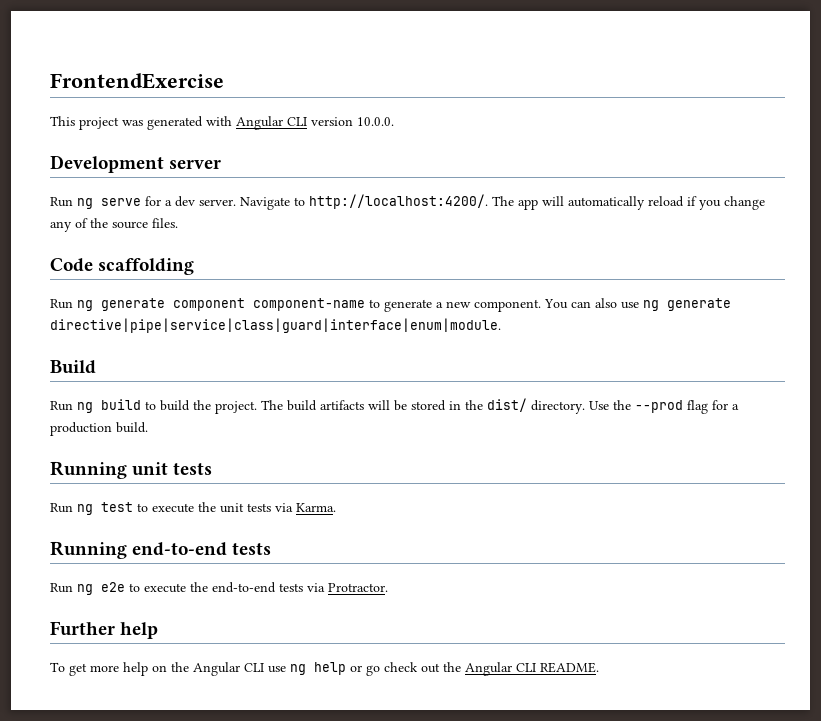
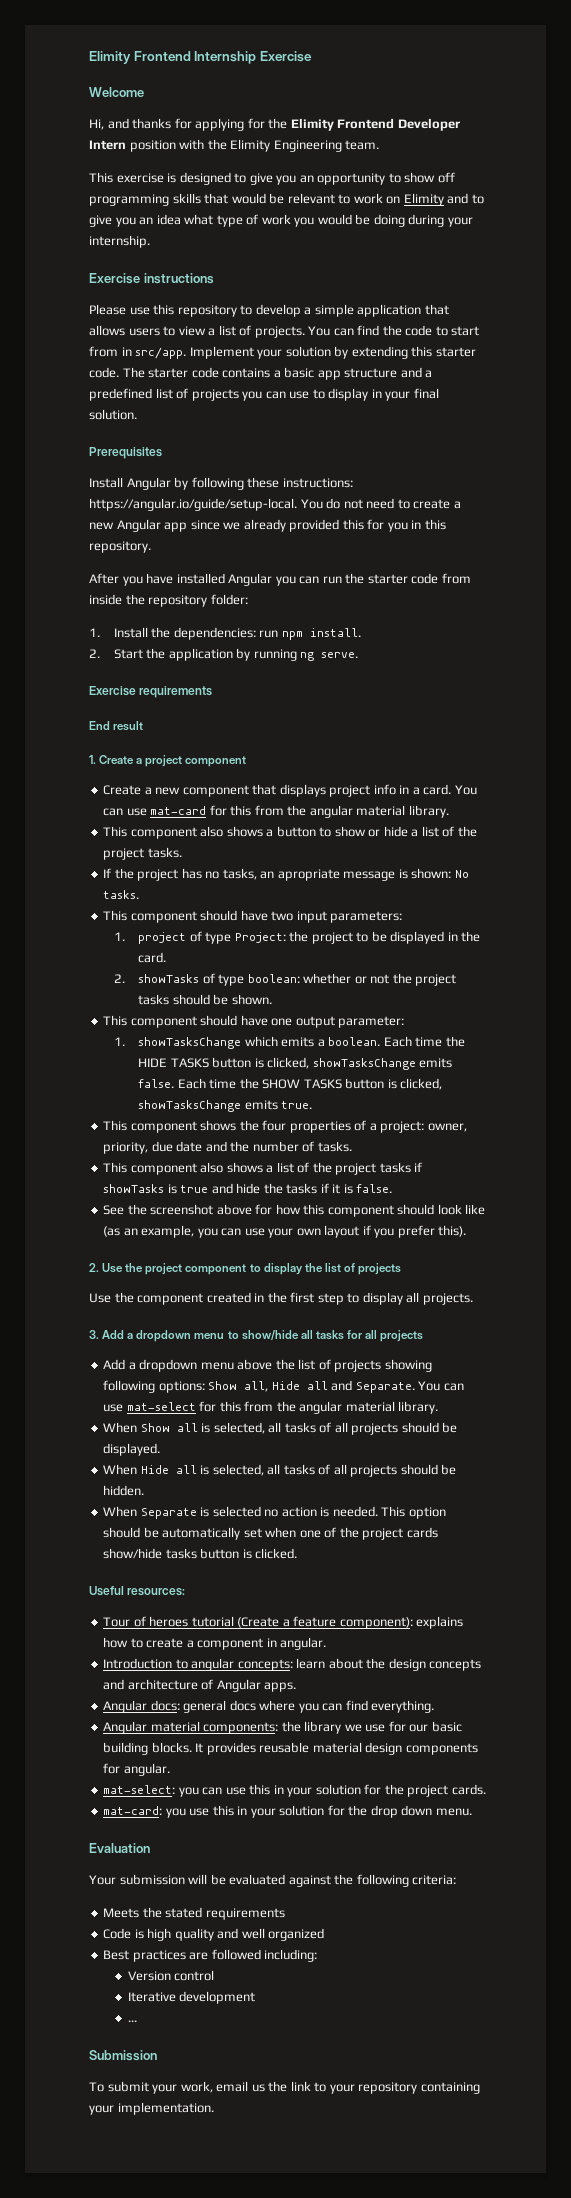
- FrontendExercise
- This project was generated with Angular CLI version 10.0.0.
- Development server
- Run ng serve for a dev server. Navigate to http://localhost:4200/. The app will automatically reload if you change any of the source files.
- Code scaffolding
- Run ng generate component component-name to generate a new component. You can also use ng generate directive|pipe|service|class|guard|interface|enum|module.
- Build
- Run ng build to build the project. The build artifacts will be stored in the dist/ directory. Use the --prod flag for a production build.
- Running unit tests
- Run ng test to execute the unit tests via Karma.
- Running end-to-end tests
- Run ng e2e to execute the end-to-end tests via Protractor.
- Further help
- To get more help on the Angular CLI use ng help or go check out the Angular CLI README.
+ Elimity Frontend Internship Exercise
+ Welcome
+ Hi, and thanks for applying for the Elimity Frontend Developer Intern position with the Elimity Engineering team.
+ This exercise is designed to give you an opportunity to show off programming skills that would be relevant to work on Elimity and to give you an idea what type of work you would be doing during your internship.
+ Exercise instructions
+ Please use this repository to develop a simple application that allows users to view a list of projects. You can find the code to start from in src/app. Implement your solution by extending this starter code. The starter code contains a basic app structure and a predefined list of projects you can use to display in your final solution.
+ Prerequisites
+ Install Angular by following these instructions: https://angular.io/guide/setup-local. You do not need to create a new Angular app since we already provided this for you in this repository.
+ After you have installed Angular you can run the starter code from inside the repository folder:
+ 1. Install the dependencies: run npm install.
+ 2. Start the application by running ng serve.
+ Exercise requirements
+ End result
+ 1. Create a project component
+ Create a new component that displays project info in a card. You can use mat-card for this from the angular material library.
+ This component also shows a button to show or hide a list of the project tasks.
+ If the project has no tasks, an apropriate message is shown: No tasks.
+ This component should have two input parameters:
+ 1. project of type Project: the project to be displayed in the card.
+ 2. showTasks of type boolean: whether or not the project tasks should be shown.
+ This component should have one output parameter:
+ 1. showTasksChange which emits a boolean. Each time the HIDE TASKS button is clicked, showTasksChange emits false. Each time the SHOW TASKS button is clicked, showTasksChange emits true.
+ This component shows the four properties of a project: owner, priority, due date and the number of tasks.
+ This component also shows a list of the project tasks if showTasks is true and hide the tasks if it is false.
+ See the screenshot above for how this component should look like (as an example, you can use your own layout if you prefer this).
+ 2. Use the project component to display the list of projects
+ Use the component created in the first step to display all projects.
+ 3. Add a dropdown menu to show/hide all tasks for all projects
+ Add a dropdown menu above the list of projects showing following options: Show all, Hide all and Separate. You can use mat-select for this from the angular material library.
+ When Show all is selected, all tasks of all projects should be displayed.
+ When Hide all is selected, all tasks of all projects should be hidden.
+ When Separate is selected no action is needed. This option should be automatically set when one of the project cards show/hide tasks button is clicked.
+ Useful resources:
+ Tour of heroes tutorial (Create a feature component): explains how to create a component in angular.
+ Introduction to angular concepts: learn about the design concepts and architecture of Angular apps.
+ Angular docs: general docs where you can find everything.
+ Angular material components: the library we use for our basic building blocks. It provides reusable material design components for angular.
+ mat-select: you can use this in your solution for the project cards.
+ mat-card: you use this in your solution for the drop down menu.
+ Evaluation
+ Your submission will be evaluated against the following criteria:
+ Meets the stated requirements
+ Code is high quality and well organized
+ Best practices are followed including:
+ Version control
+ Iterative development
+ ...
+ Submission
+ To submit your work, email us the link to your repository containing your implementation.

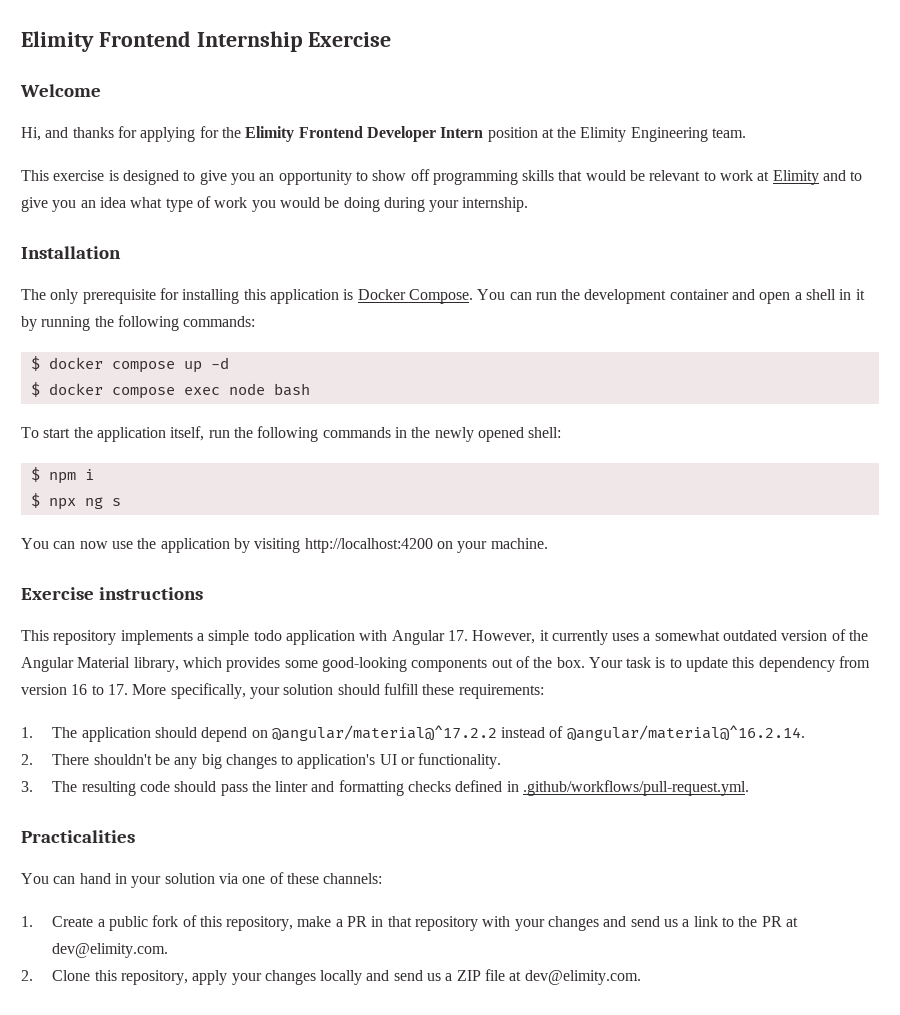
- Hi, and thanks for applying for the Elimity Frontend Developer Intern position with the Elimity Engineering team.
+ Hi, and thanks for applying for the Elimity Frontend Developer Intern position at the Elimity Engineering team.
- This exercise is designed to give you an opportunity to show off programming skills that would be relevant to work on Elimity and to give you an idea what type of work you would be doing during your internship.
+ This exercise is designed to give you an opportunity to show off programming skills that would be relevant to work at Elimity and to give you an idea what type of work you would be doing during your internship.
+ Installation
+ The only prerequisite for installing this application is Docker Compose. You can run the development container and open a shell in it by running the following commands:
+ $ docker compose up -d
+ $ docker compose exec node bash
+ To start the application itself, run the following commands in the newly opened shell:
+ $ npm i
+ $ npx ng s
+ You can now use the application by visiting http://localhost:4200 on your machine.
  Exercise instructions
- Please use this repository to develop a simple application that allows users to view a list of projects. You can find the code to start from in src/app. Implement your solution by extending this starter code. The starter code contains a basic app structure and a predefined list of projects you can use to display in your final solution.
- Prerequisites
- Install Angular by following these instructions: https://angular.io/guide/setup-local. You do not need to create a new Angular app since we already provided this for you in this repository.
- After you have installed Angular you can run the starter code from inside the repository folder:
- 1. Install the dependencies: run npm install.
- 2. Start the application by running ng serve.
- Exercise requirements
- End result
- 1. Create a project component
- Create a new component that displays project info in a card. You can use mat-card for this from the angular material library.
- This component also shows a button to show or hide a list of the project tasks.
- If the project has no tasks, an apropriate message is shown: No tasks.
- This component should have two input parameters:
- 1. project of type Project: the project to be displayed in the card.
- 2. showTasks of type boolean: whether or not the project tasks should be shown.
- This component should have one output parameter:
- 1. showTasksChange which emits a boolean. Each time the HIDE TASKS button is clicked, showTasksChange emits false. Each time the SHOW TASKS button is clicked, showTasksChange emits true.
- This component shows the four properties of a project: owner, priority, due date and the number of tasks.
- This component also shows a list of the project tasks if showTasks is true and hide the tasks if it is false.
- See the screenshot above for how this component should look like (as an example, you can use your own layout if you prefer this).
- 2. Use the project component to display the list of projects
- Use the component created in the first step to display all projects.
- 3. Add a dropdown menu to show/hide all tasks for all projects
- Add a dropdown menu above the list of projects showing following options: Show all, Hide all and Separate. You can use mat-select for this from the angular material library.
- When Show all is selected, all tasks of all projects should be displayed.
- When Hide all is selected, all tasks of all projects should be hidden.
- When Separate is selected no action is needed. This option should be automatically set when one of the project cards show/hide tasks button is clicked.
- Useful resources:
- Tour of heroes tutorial (Create a feature component): explains how to create a component in angular.
- Introduction to angular concepts: learn about the design concepts and architecture of Angular apps.
- Angular docs: general docs where you can find everything.
- Angular material components: the library we use for our basic building blocks. It provides reusable material design components for angular.
- mat-select: you can use this in your solution for the project cards.
- mat-card: you use this in your solution for the drop down menu.
- Evaluation
- Your submission will be evaluated against the following criteria:
- Meets the stated requirements
- Code is high quality and well organized
- Best practices are followed including:
- Version control
- Iterative development
- ...
- Submission
- To submit your work, email us the link to your repository containing your implementation.
+ This repository implements a simple todo application with Angular 17. However, it currently uses a somewhat outdated version of the Angular Material library, which provides some good-looking components out of the box. Your task is to update this dependency from version 16 to 17. More specifically, your solution should fulfill these requirements:
+ 1. The application should depend on @angular/material@^17.2.2 instead of @angular/material@^16.2.14.
+ 2. There shouldn't be any big changes to application's UI or functionality.
+ 3. The resulting code should pass the linter and formatting checks defined in .github/workflows/pull-request.yml.
+ Practicalities
+ You can hand in your solution via one of these channels:
+ 1. Create a public fork of this repository, make a PR in that repository with your changes and send us a link to the PR at dev@elimity.com.
+ 2. Clone this repository, apply your changes locally and send us a ZIP file at dev@elimity.com.

